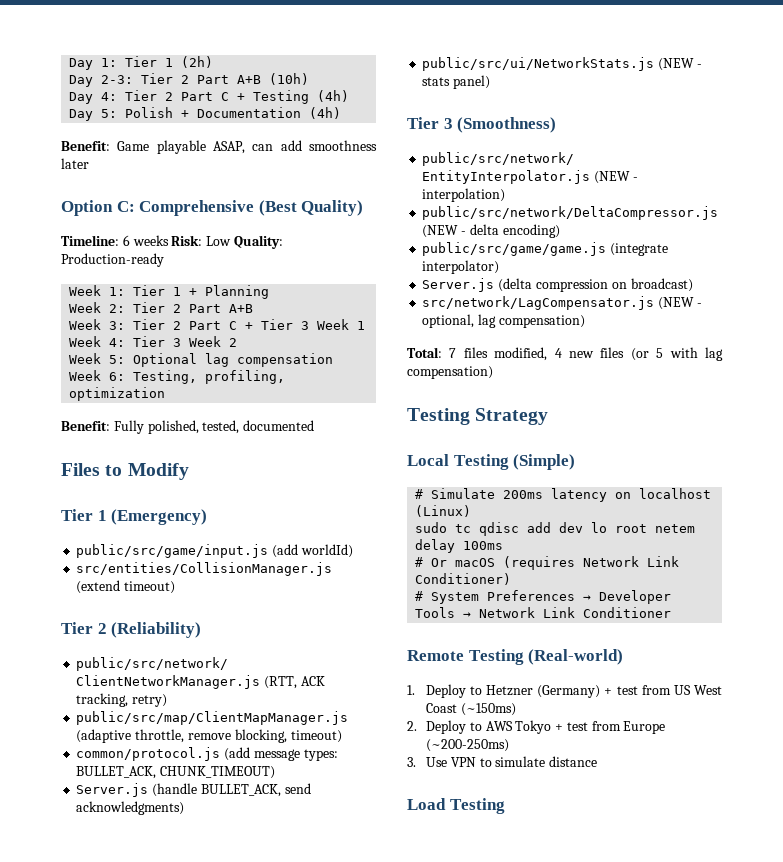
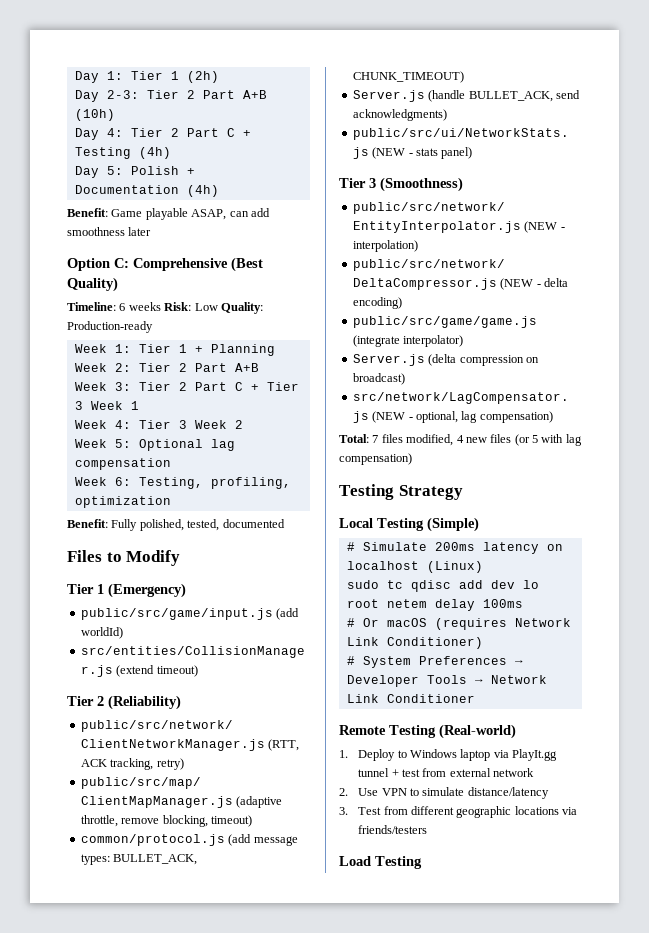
- 1. Deploy to Hetzner (Germany) + test from US West Coast (~150ms)
- 2. Deploy to AWS Tokyo + test from Europe (~200-250ms)
- 3. Use VPN to simulate distance
+ 1. Deploy to Windows laptop via PlayIt.gg tunnel + test from external network
+ 2. Use VPN to simulate distance/latency
+ 3. Test from different geographic locations via friends/testers

